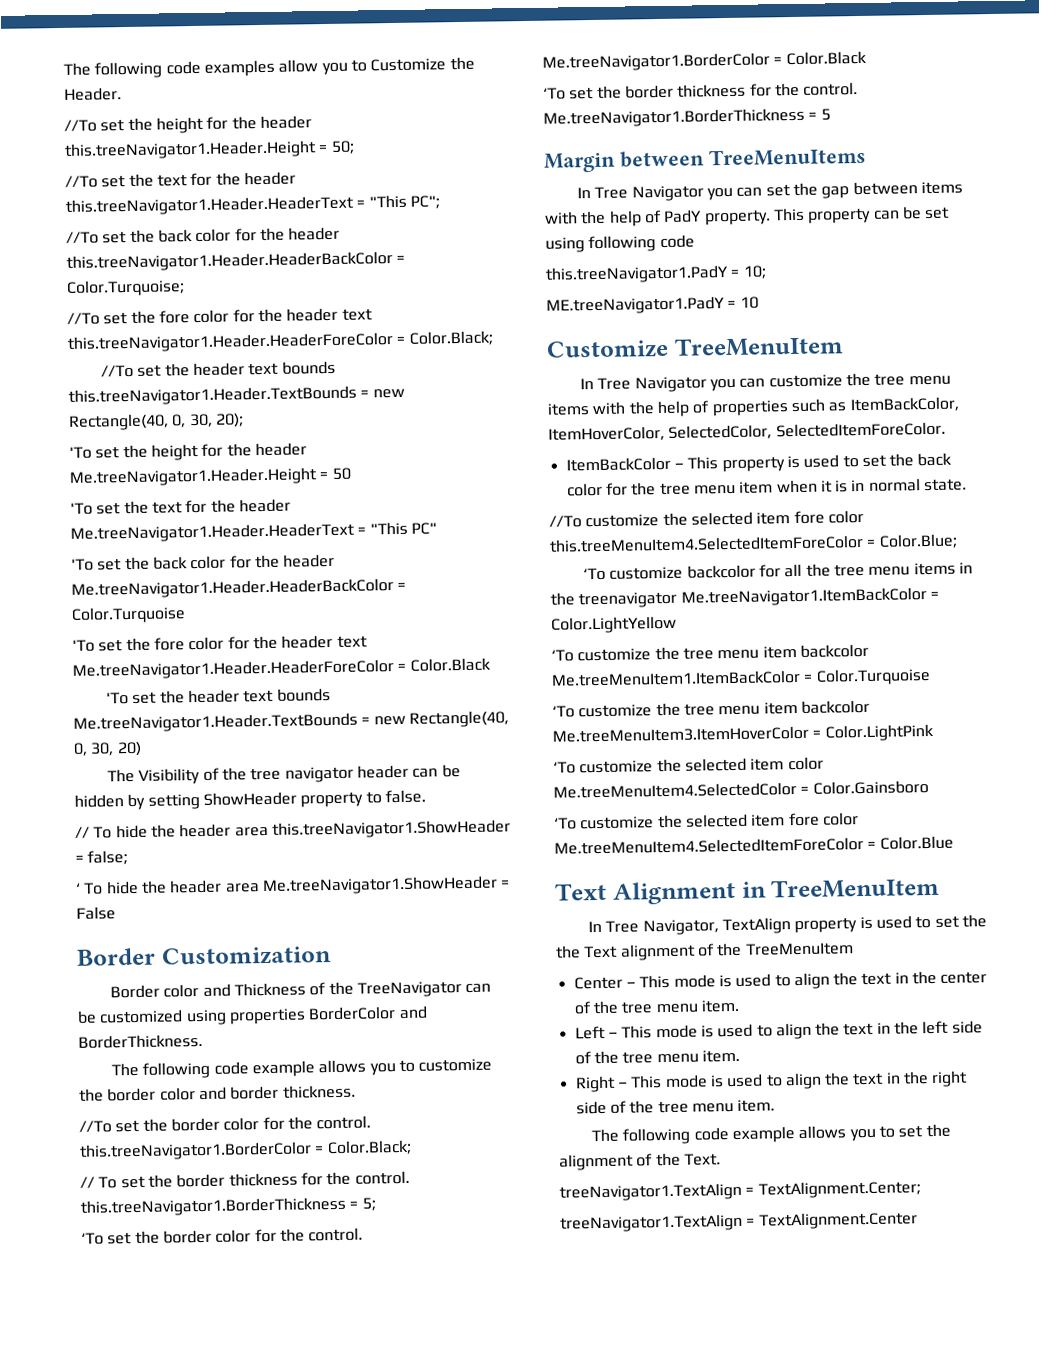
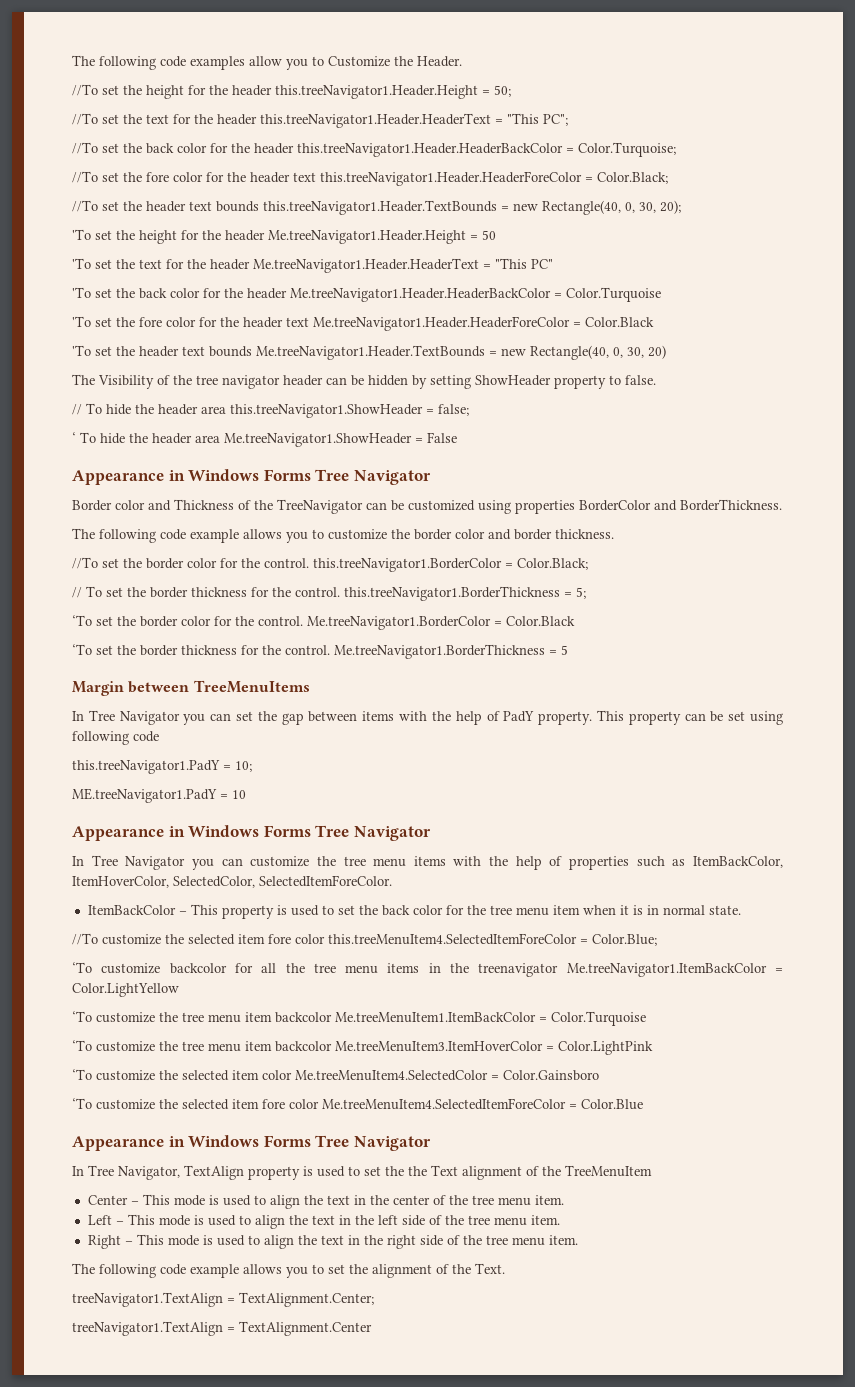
  ‘ To hide the header area Me.treeNavigator1.ShowHeader = False
- Border Customization
+ Appearance in Windows Forms Tree Navigator
  ME.treeNavigator1.PadY = 10
- Customize TreeMenuItem
+ Appearance in Windows Forms Tree Navigator
  ‘To customize the selected item fore color Me.treeMenuItem4.SelectedItemForeColor = Color.Blue
- Text Alignment in TreeMenuItem
+ Appearance in Windows Forms Tree Navigator

